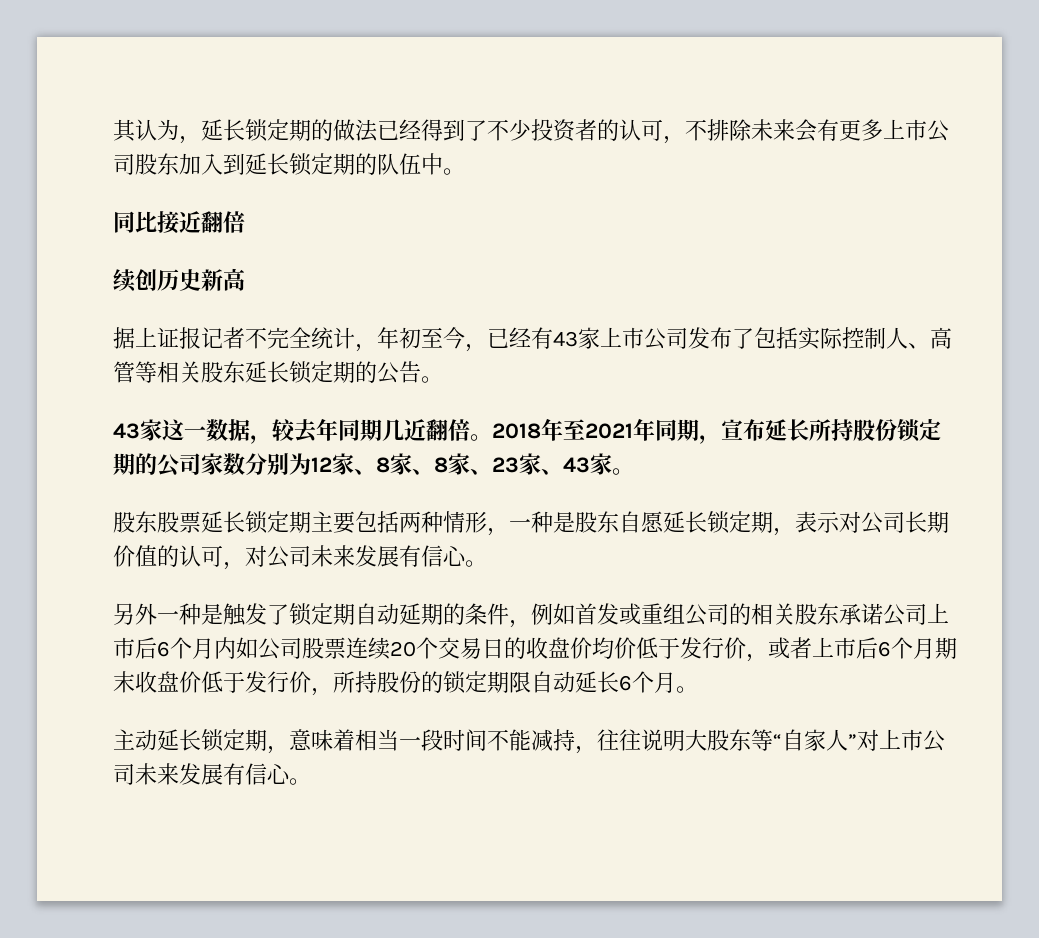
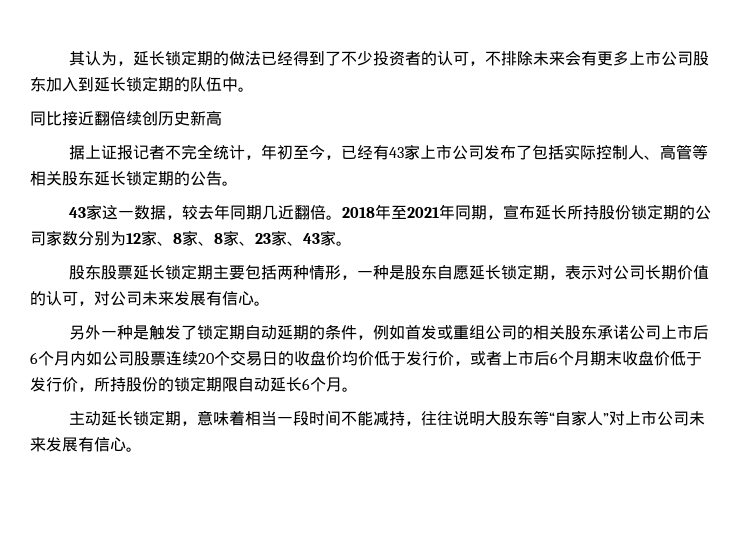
- 同比接近翻倍
- 续创历史新高
+ 同比接近翻倍续创历史新高

